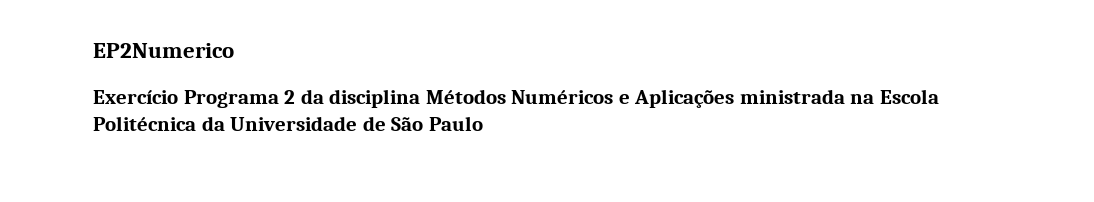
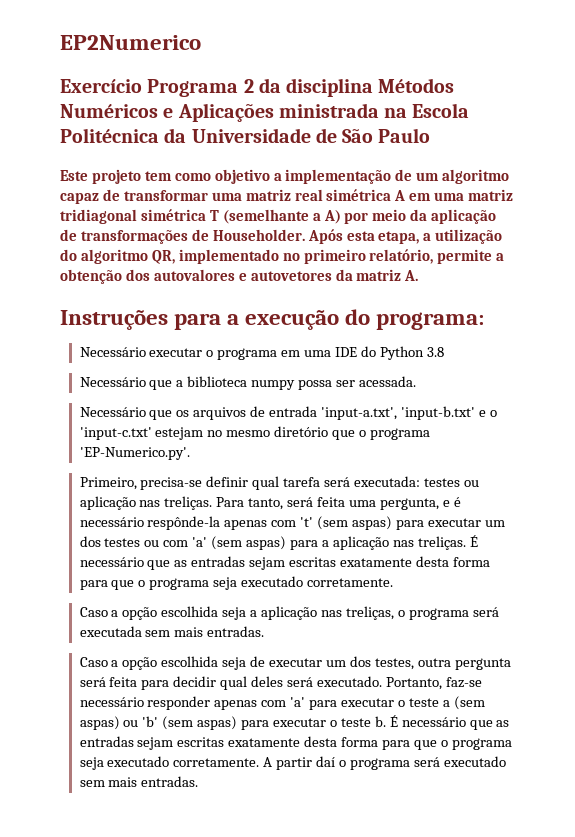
+ Este projeto tem como objetivo a implementação de um algoritmo capaz de transformar uma matriz real simétrica A em uma matriz tridiagonal simétrica T (semelhante a A) por meio da aplicação de transformações de Householder. Após esta etapa, a utilização do algoritmo QR, implementado no primeiro relatório, permite a obtenção dos autovalores e autovetores da matriz A.
+ Instruções para a execução do programa:
+ Necessário executar o programa em uma IDE do Python 3.8
+ Necessário que a biblioteca numpy possa ser acessada.
+ Necessário que os arquivos de entrada 'input-a.txt', 'input-b.txt' e o 'input-c.txt' estejam no mesmo diretório que o programa 'EP-Numerico.py'.
+ Primeiro, precisa-se definir qual tarefa será executada: testes ou aplicação nas treliças. Para tanto, será feita uma pergunta, e é necessário respônde-la apenas com 't' (sem aspas) para executar um dos testes ou com 'a' (sem aspas) para a aplicação nas treliças. É necessário que as entradas sejam escritas exatamente desta forma para que o programa seja executado corretamente.
+ Caso a opção escolhida seja a aplicação nas treliças, o programa será executada sem mais entradas.
+ Caso a opção escolhida seja de executar um dos testes, outra pergunta será feita para decidir qual deles será executado. Portanto, faz-se necessário responder apenas com 'a' para executar o teste a (sem aspas) ou 'b' (sem aspas) para executar o teste b. É necessário que as entradas sejam escritas exatamente desta forma para que o programa seja executado corretamente. A partir daí o programa será executado sem mais entradas.

